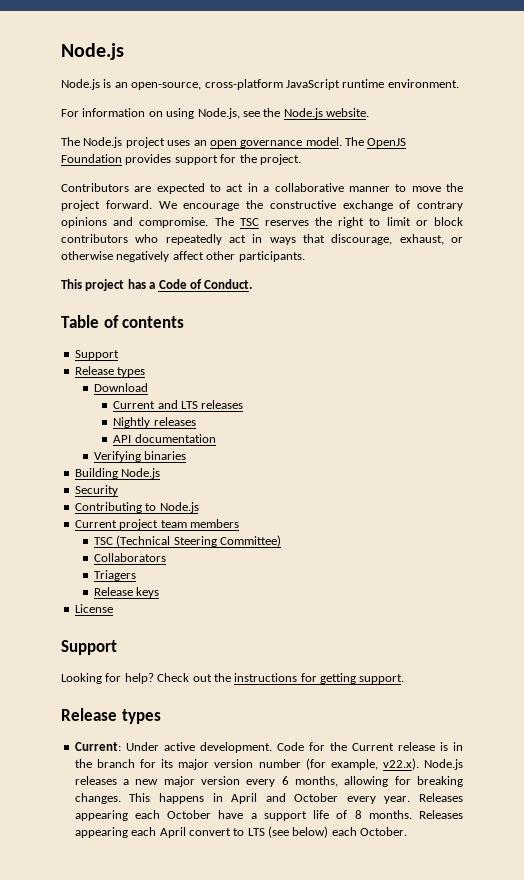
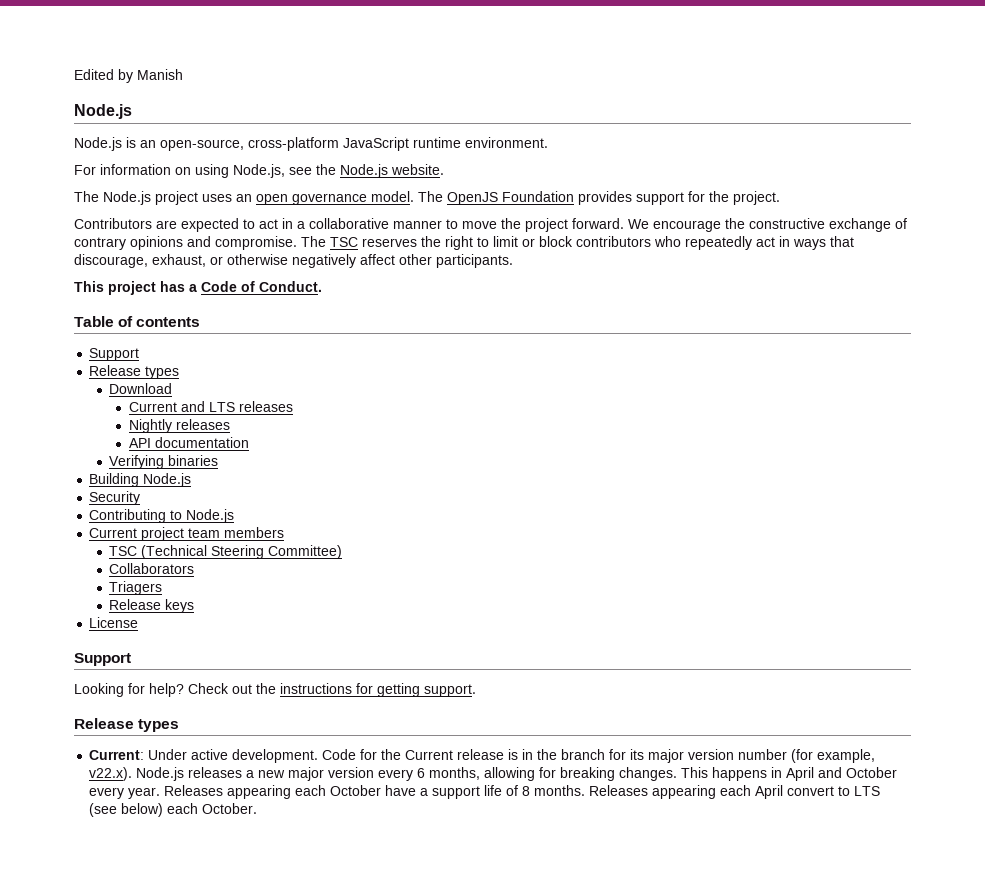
+ Edited by Manish

